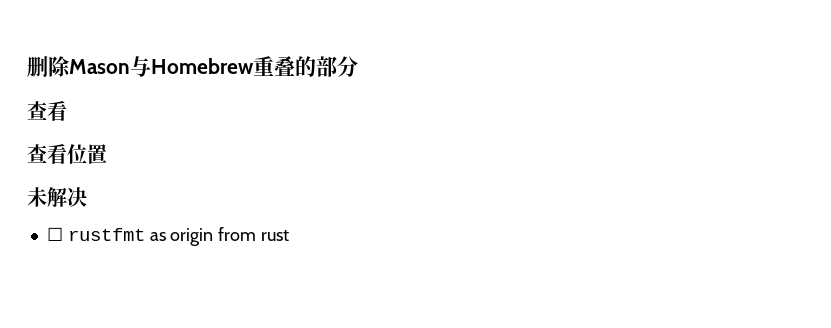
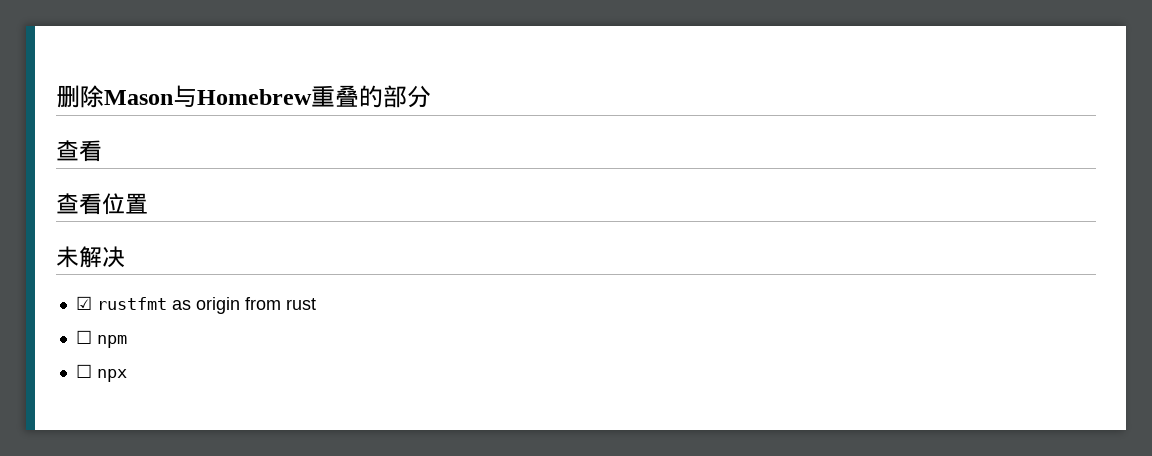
- ☐ rustfmt as origin from rust
+ ☑ rustfmt as origin from rust
+ ☐ npm
+ ☐ npx

